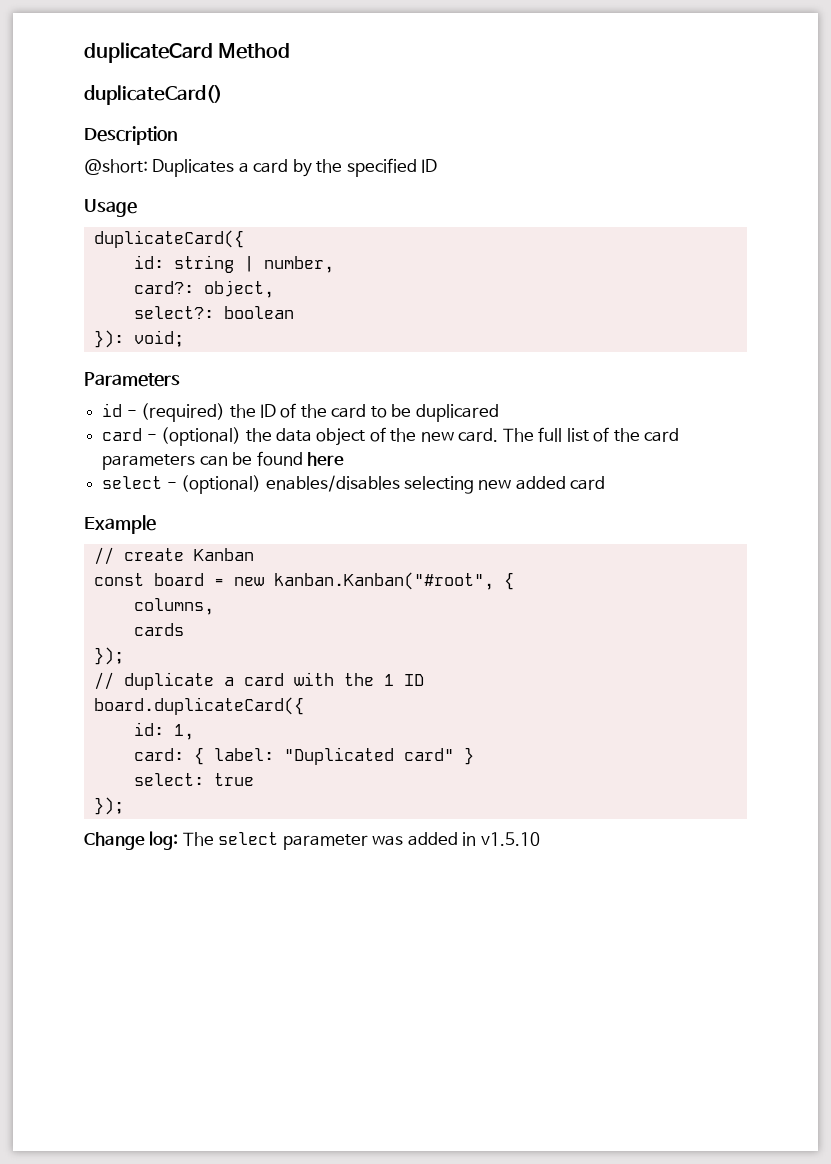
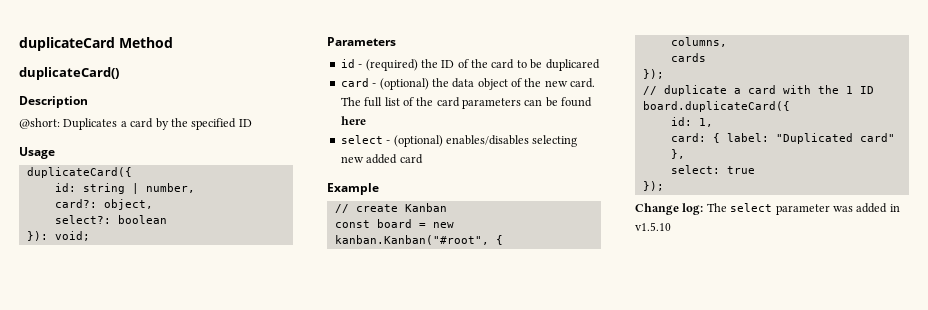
- card: { label: "Duplicated card" }
+ card: { label: "Duplicated card" },

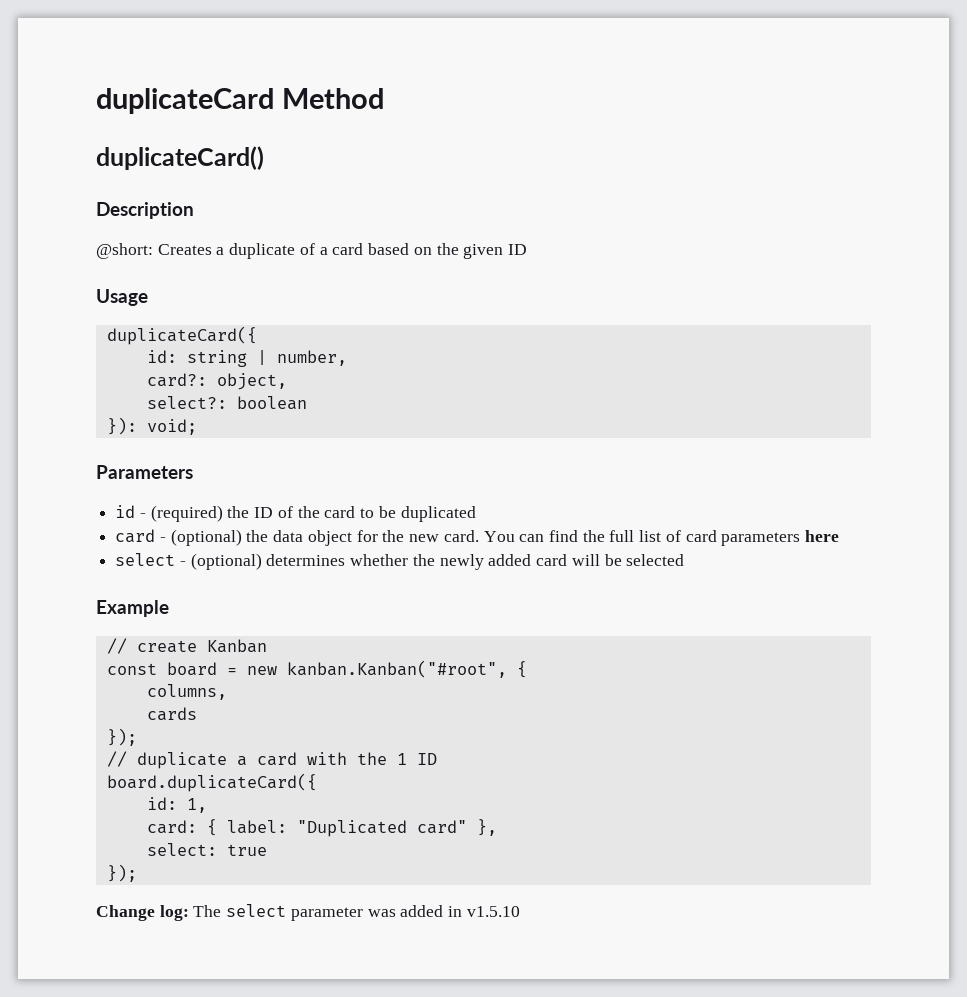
- @short: Duplicates a card by the specified ID
+ @short: Creates a duplicate of a card based on the given ID
- id - (required) the ID of the card to be duplicared
+ id - (required) the ID of the card to be duplicated
- card - (optional) the data object of the new card.
+ card - (optional) the data object for the new card.
- The full list of the card parameters can be found here
+ You can find the full list of card parameters here
- select - (optional) enables/disables selecting new added card
+ select - (optional) determines whether the newly added card will be selected

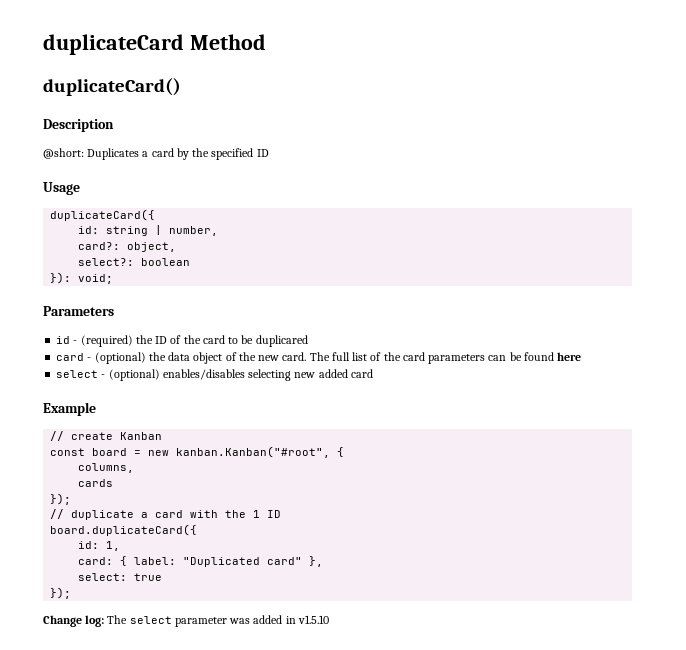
- @short: Creates a duplicate of a card based on the given ID
+ @short: Duplicates a card by the specified ID
- id - (required) the ID of the card to be duplicated
+ id - (required) the ID of the card to be duplicared
- card - (optional) the data object for the new card.
+ card - (optional) the data object of the new card.
- You can find the full list of card parameters here
+ The full list of the card parameters can be found here
- select - (optional) determines whether the newly added card will be selected
+ select - (optional) enables/disables selecting new added card

